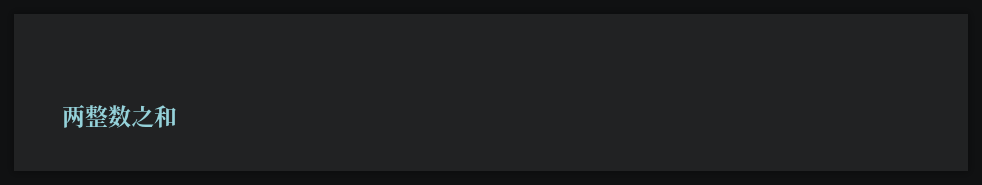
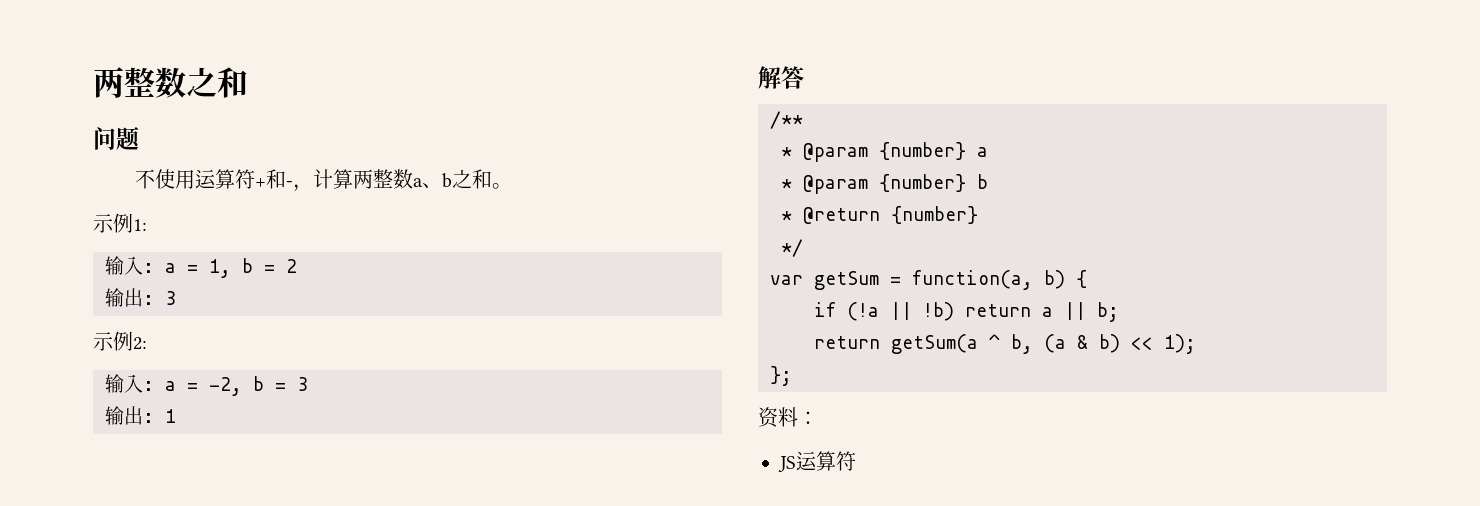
+ 问题
+ 不使用运算符+和-，计算两整数a、b之和。
+ 示例1:
+ 输入: a = 1, b = 2
+ 输出: 3
+ 示例2:
+ 输入: a = -2, b = 3
+ 输出: 1
+ 解答
+ /**
+ * @param {number} a
+ * @param {number} b
+ * @return {number}
+ */
+ var getSum = function(a, b) {
+ if (!a || !b) return a || b;
+ return getSum(a ^ b, (a & b) << 1);
+ };
+ 资料：
+ JS运算符

